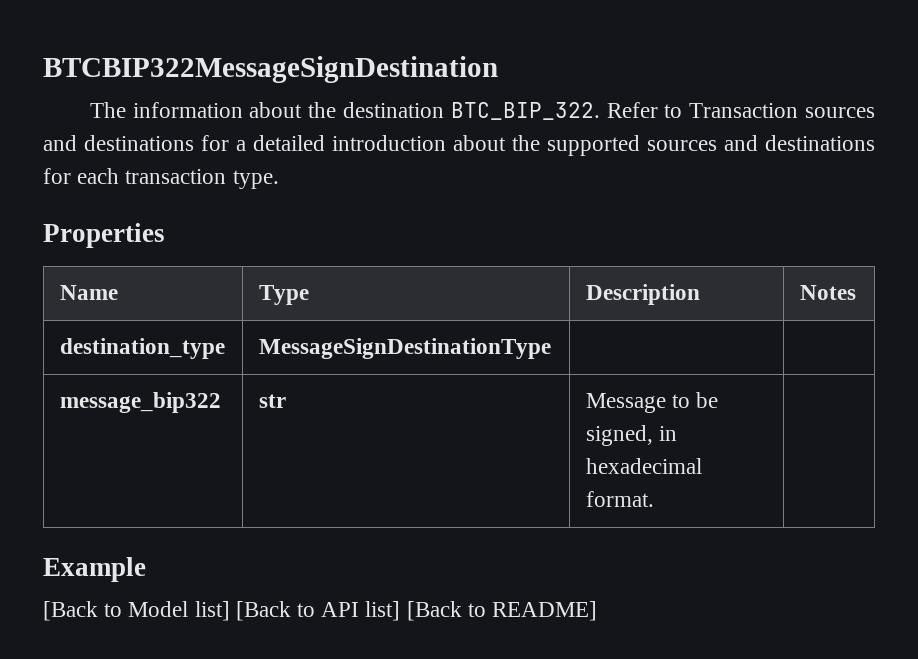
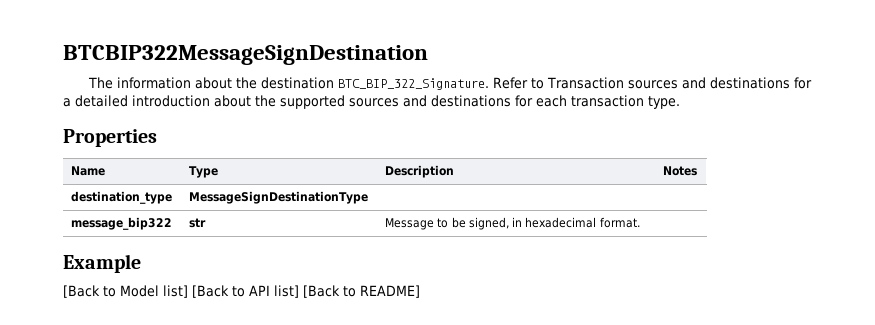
- The information about the destination BTC_BIP_322.
+ The information about the destination BTC_BIP_322_Signature.

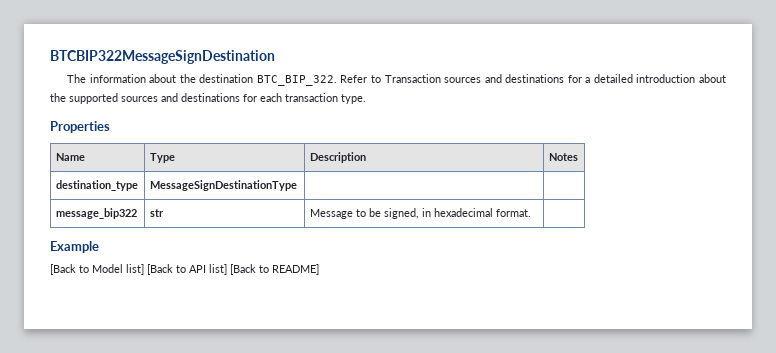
- The information about the destination BTC_BIP_322_Signature.
+ The information about the destination BTC_BIP_322.

